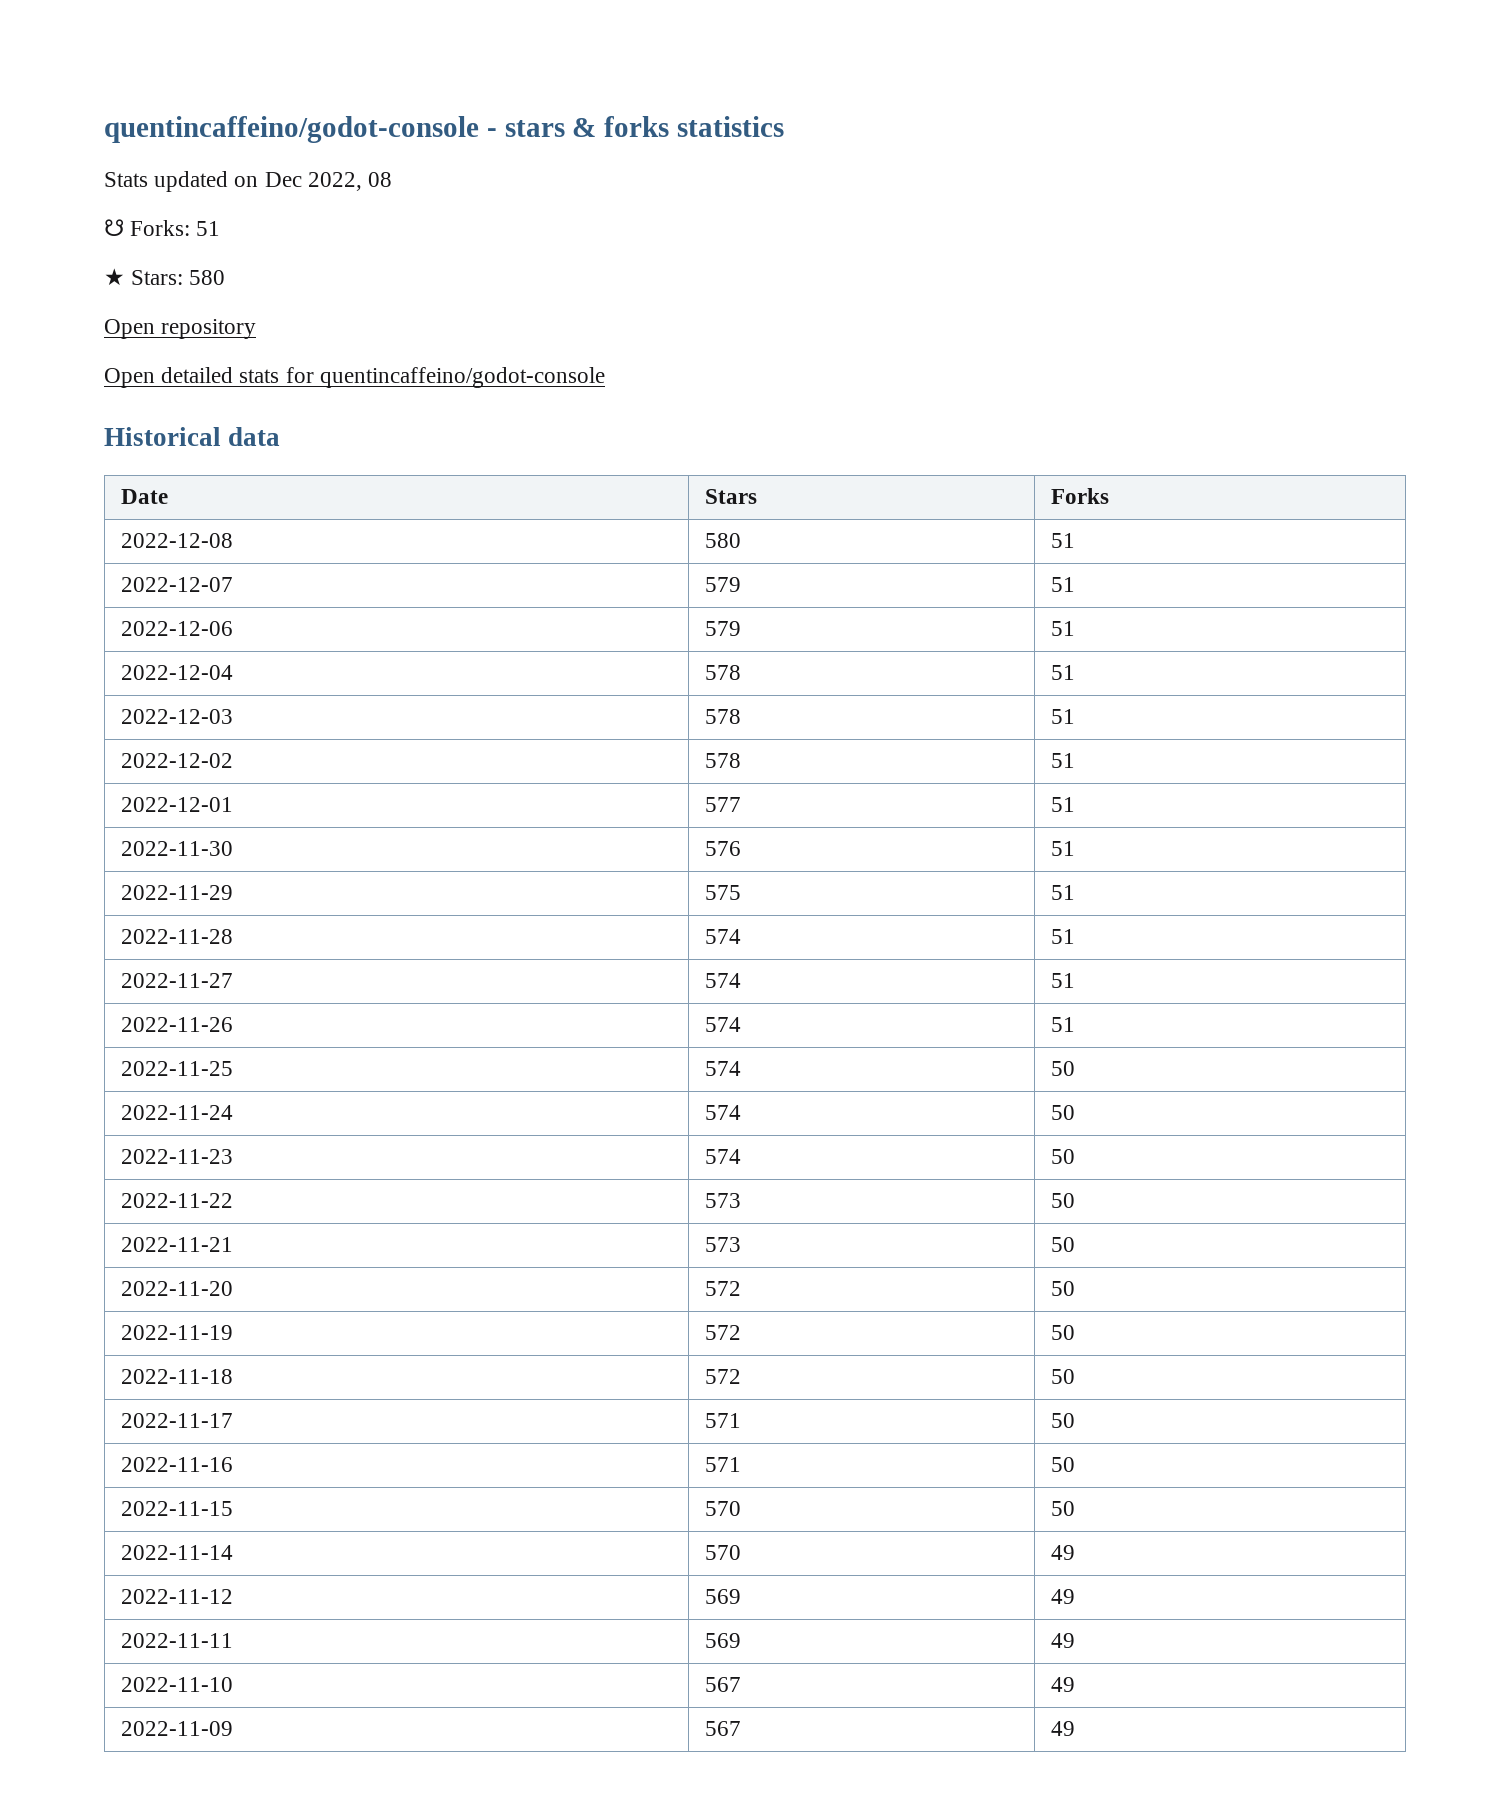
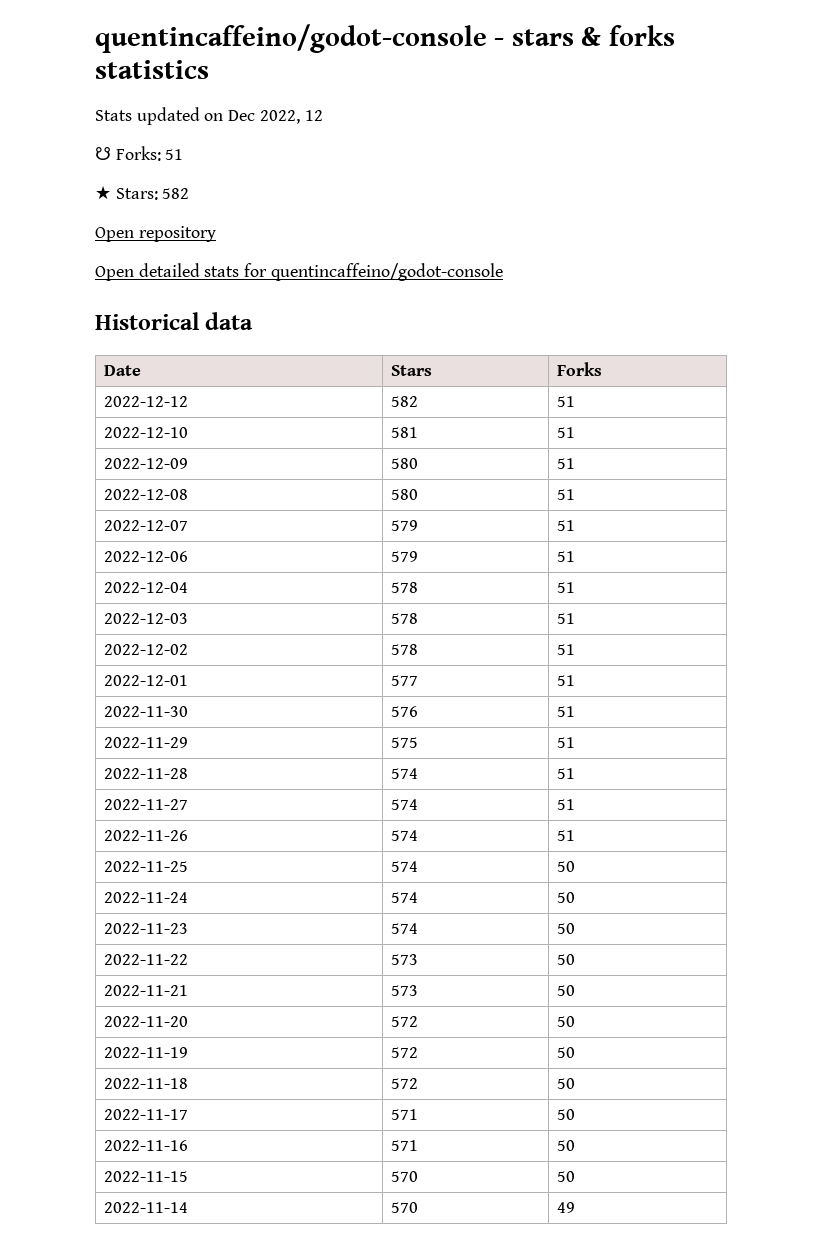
- Stats updated on Dec 2022, 08
+ Stats updated on Dec 2022, 12
- ★ Stars: 580
+ ★ Stars: 582
+ 2022-12-12 | 582 | 51
+ 2022-12-10 | 581 | 51
+ 2022-12-09 | 580 | 51
- 2022-11-12 | 569 | 49
- 2022-11-11 | 569 | 49
- 2022-11-10 | 567 | 49
- 2022-11-09 | 567 | 49

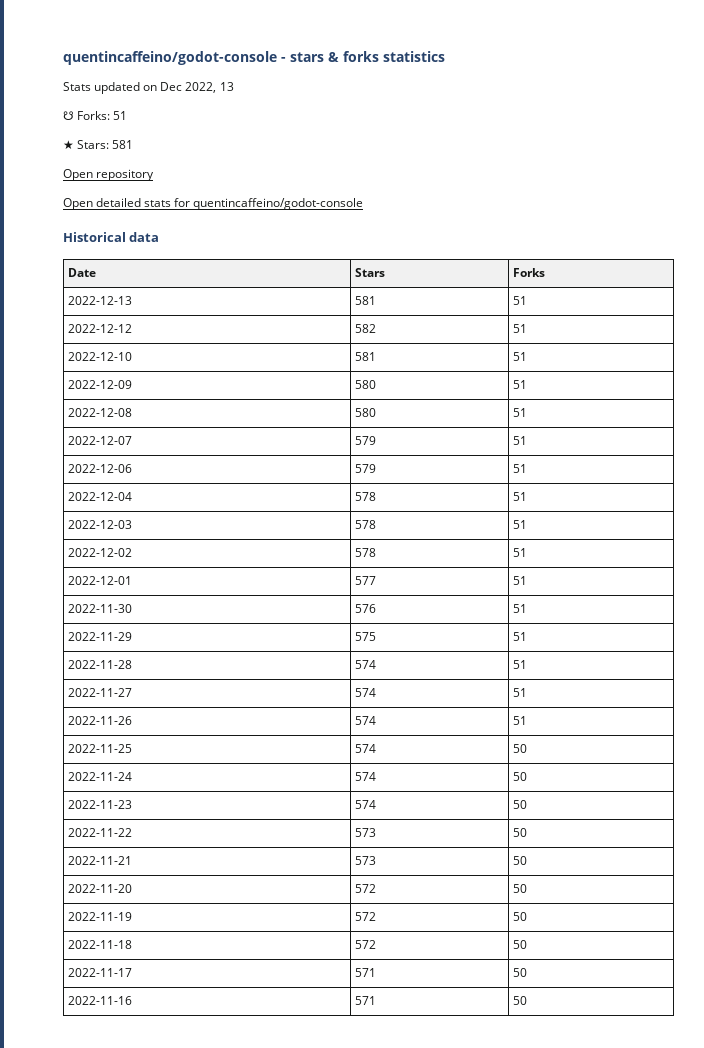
- Stats updated on Dec 2022, 12
+ Stats updated on Dec 2022, 13
- ★ Stars: 582
+ ★ Stars: 581
+ 2022-12-13 | 581 | 51
- 2022-11-15 | 570 | 50
- 2022-11-14 | 570 | 49

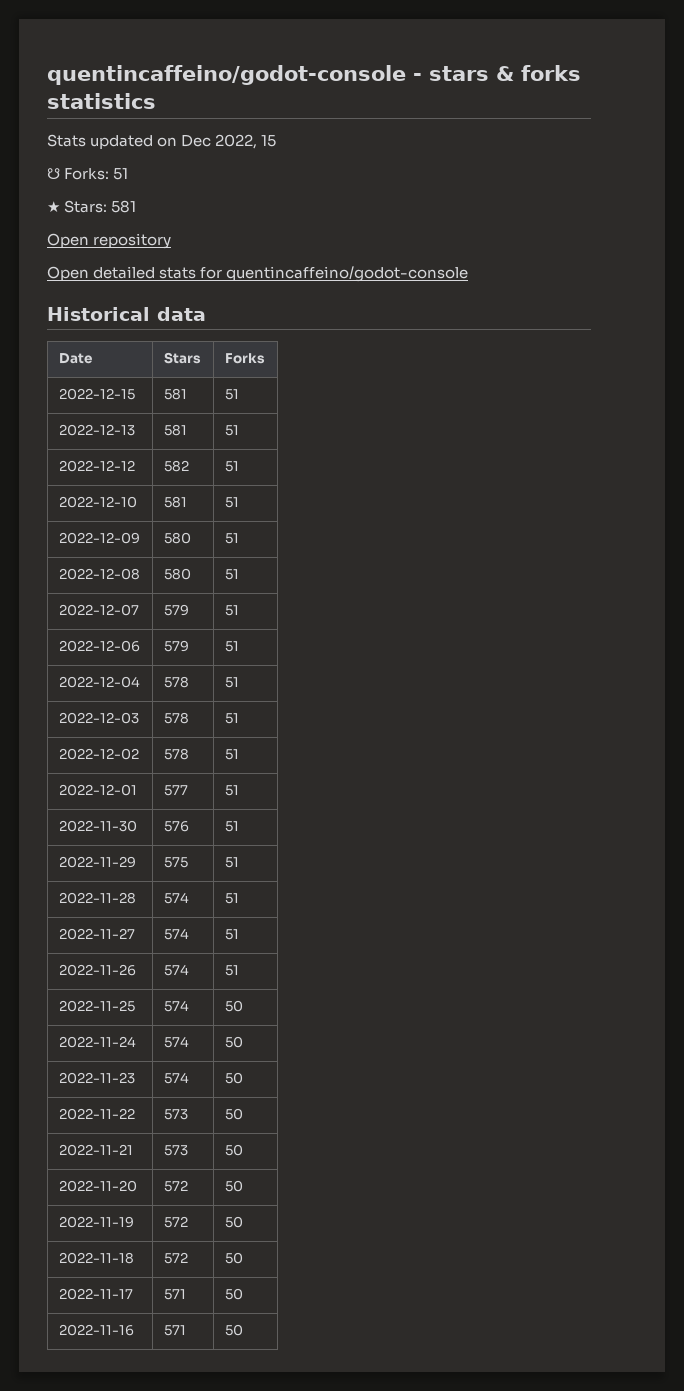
- Stats updated on Dec 2022, 13
+ Stats updated on Dec 2022, 15
+ 2022-12-15 | 581 | 51

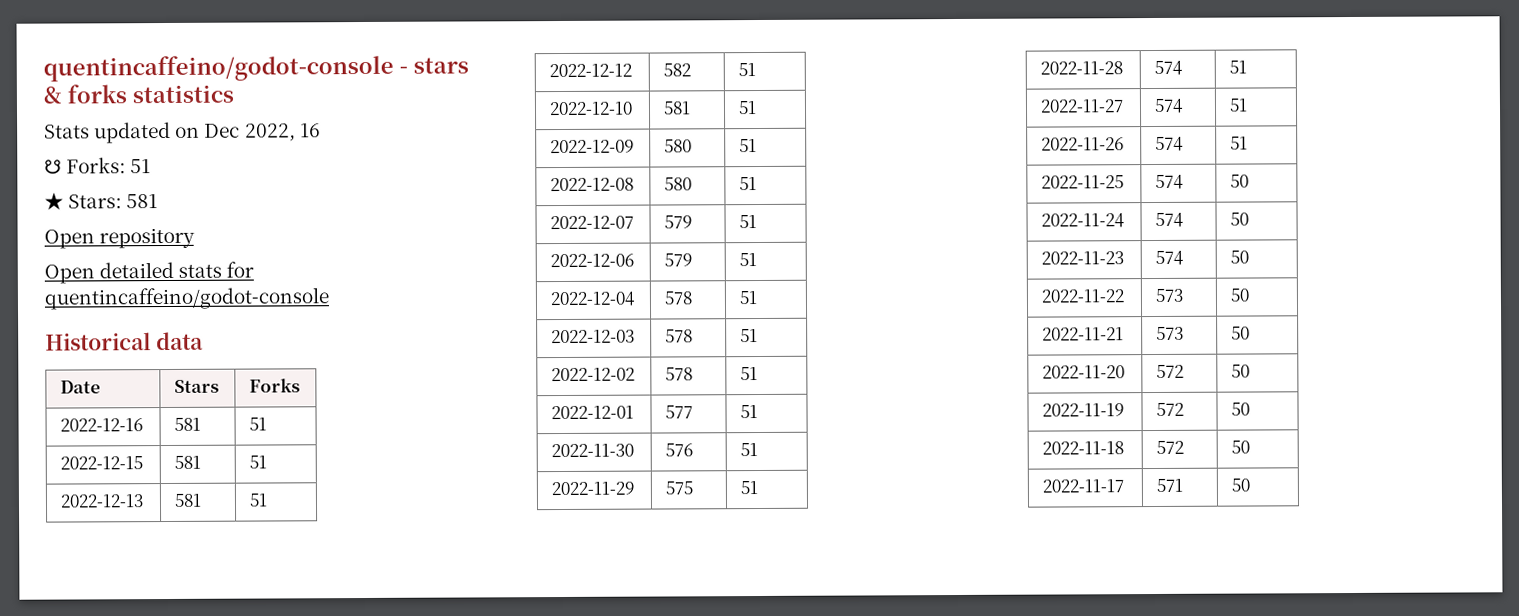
- Stats updated on Dec 2022, 15
+ Stats updated on Dec 2022, 16
+ 2022-12-16 | 581 | 51
- 2022-11-16 | 571 | 50

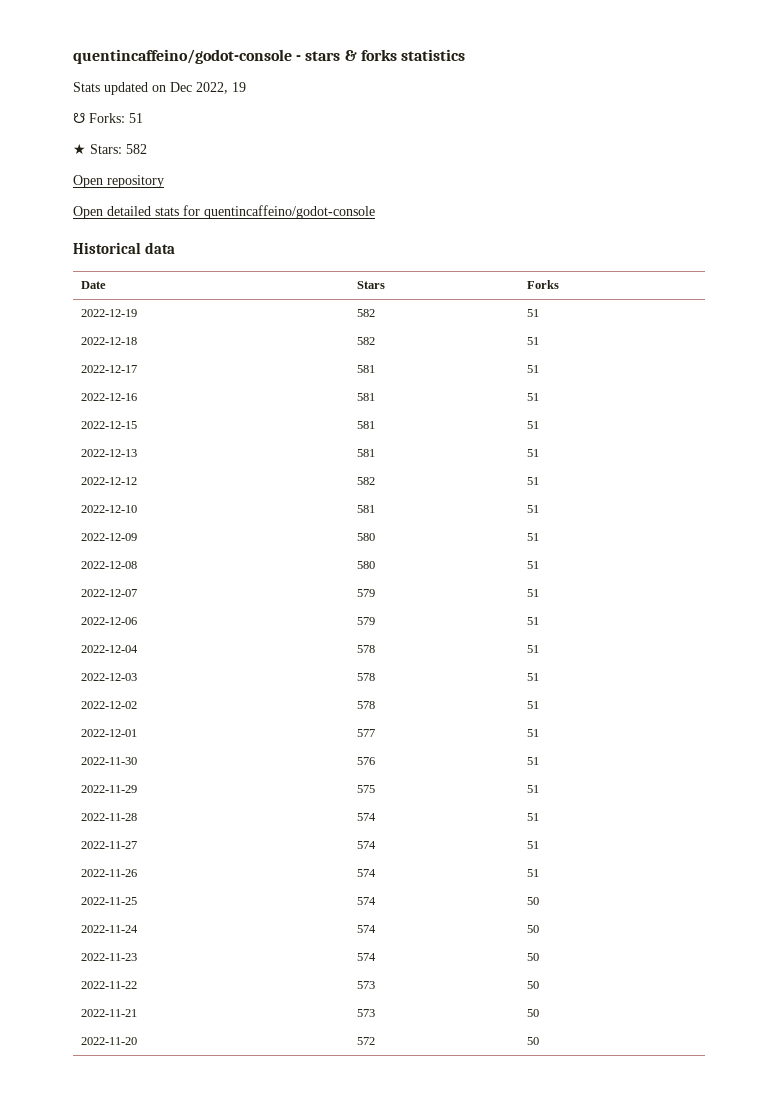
- Stats updated on Dec 2022, 16
+ Stats updated on Dec 2022, 19
- ★ Stars: 581
+ ★ Stars: 582
+ 2022-12-19 | 582 | 51
+ 2022-12-18 | 582 | 51
+ 2022-12-17 | 581 | 51
- 2022-11-19 | 572 | 50
- 2022-11-18 | 572 | 50
- 2022-11-17 | 571 | 50

